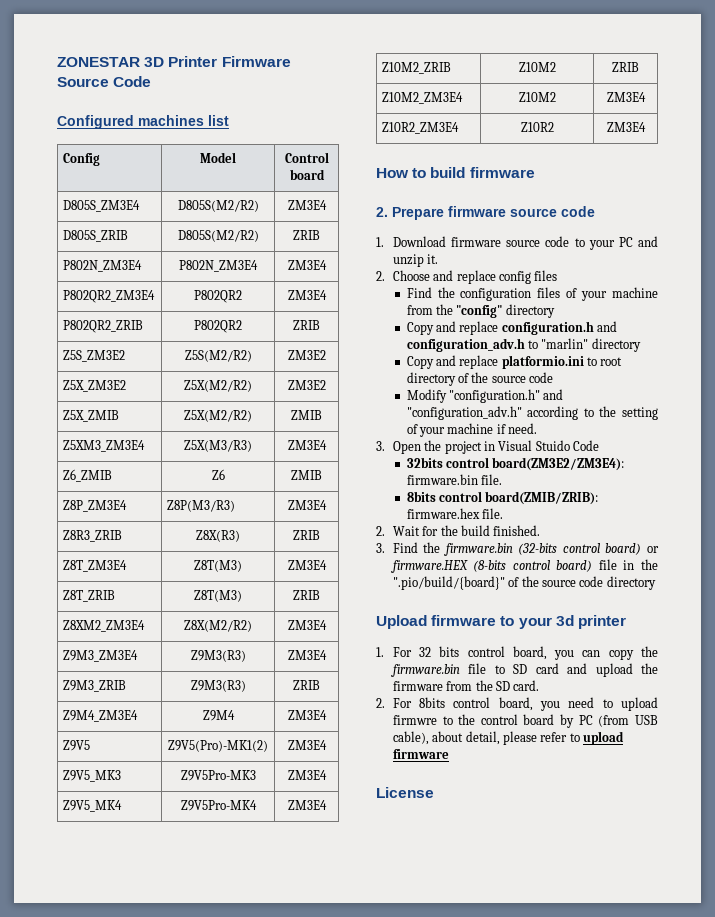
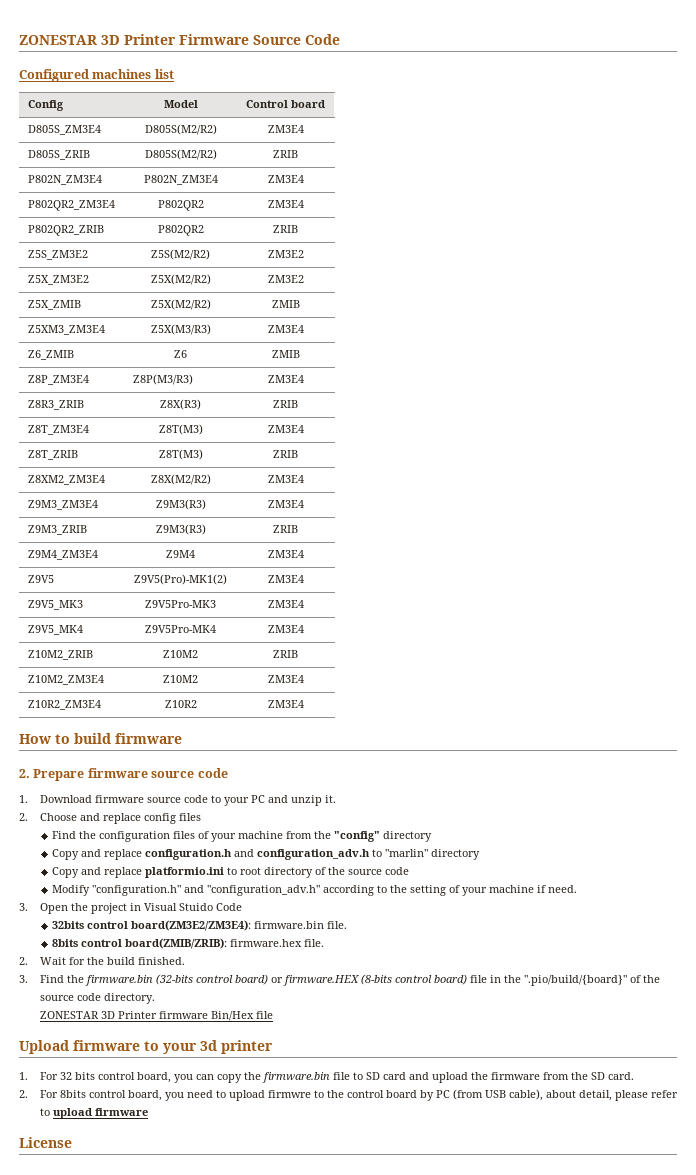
- 3. Find the firmware.bin (32-bits control board) or firmware.HEX (8-bits control board) file in the ".pio/build/{board}" of the source code directory
+ 3. Find the firmware.bin (32-bits control board) or firmware.HEX (8-bits control board) file in the ".pio/build/{board}" of the source code directory.
+ ZONESTAR 3D Printer firmware Bin/Hex file

